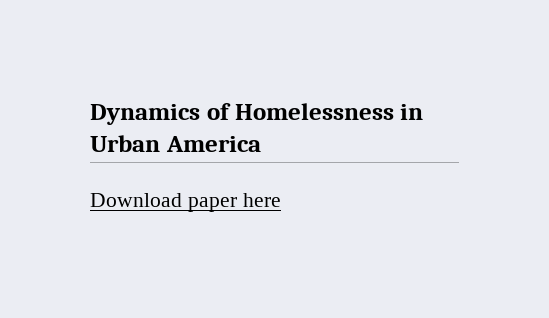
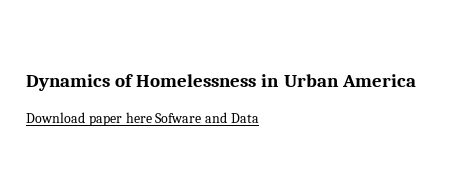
- Download paper here
+ Download paper here Sofware and Data

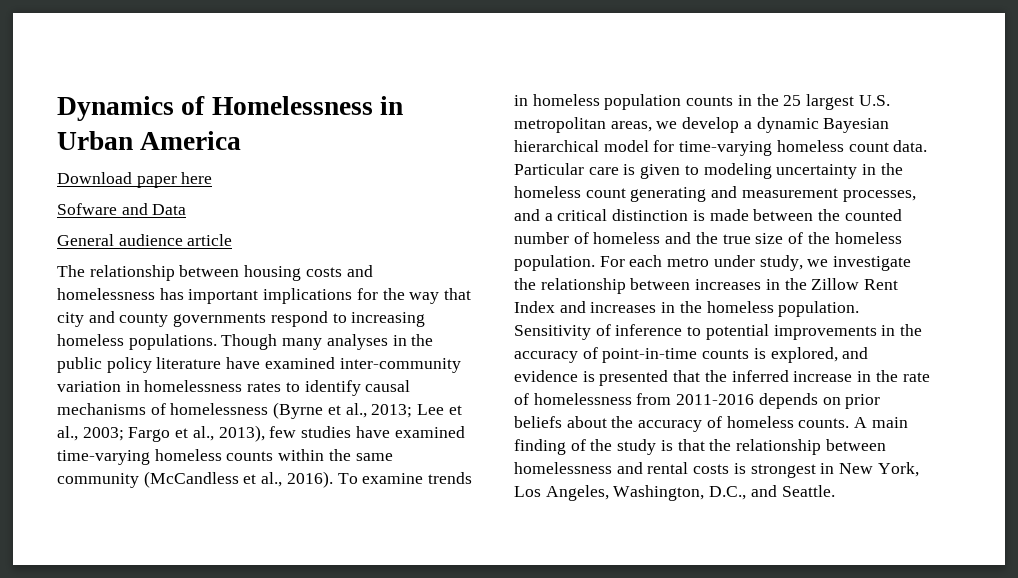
- Download paper here Sofware and Data
+ Download paper here
+ Sofware and Data
+ General audience article
+ The relationship between housing costs and homelessness has important implications for the way that city and county governments respond to increasing homeless populations. Though many analyses in the public policy literature have examined inter-community variation in homelessness rates to identify causal mechanisms of homelessness (Byrne et al., 2013; Lee et al., 2003; Fargo et al., 2013), few studies have examined time-varying homeless counts within the same community (McCandless et al., 2016). To examine trends in homeless population counts in the 25 largest U.S. metropolitan areas, we develop a dynamic Bayesian hierarchical model for time-varying homeless count data. Particular care is given to modeling uncertainty in the homeless count generating and measurement processes, and a critical distinction is made between the counted number of homeless and the true size of the homeless population. For each metro under study, we investigate the relationship between increases in the Zillow Rent Index and increases in the homeless population. Sensitivity of inference to potential improvements in the accuracy of point-in-time counts is explored, and evidence is presented that the inferred increase in the rate of homelessness from 2011-2016 depends on prior beliefs about the accuracy of homeless counts. A main finding of the study is that the relationship between homelessness and rental costs is strongest in New York, Los Angeles, Washington, D.C., and Seattle.

